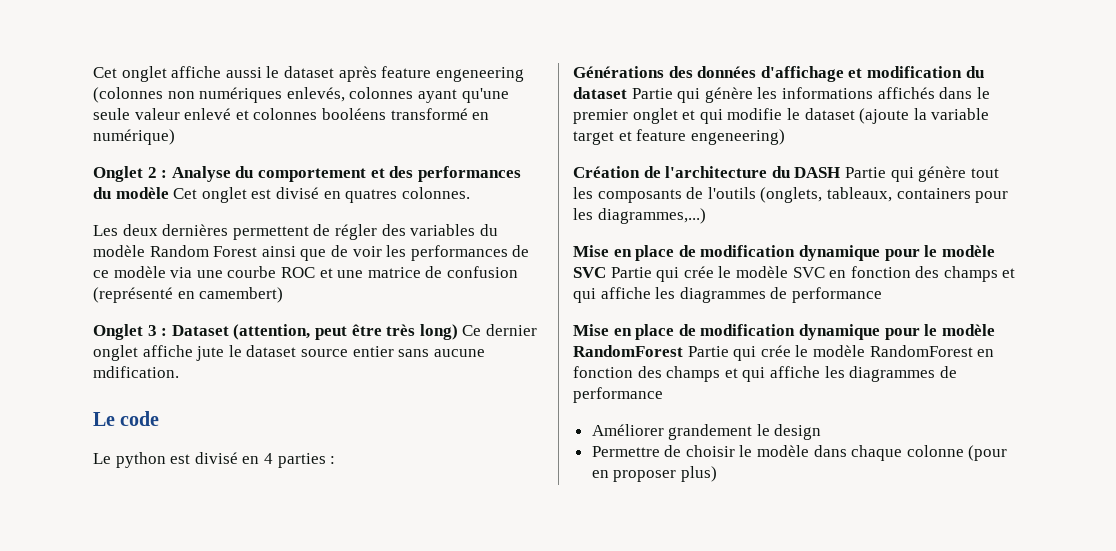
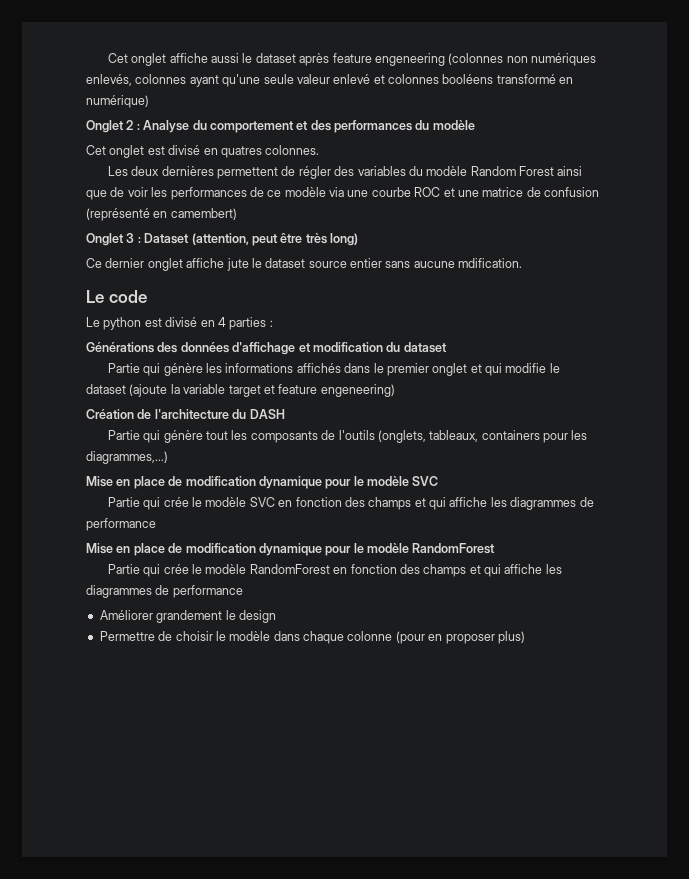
- Onglet 2 : Analyse du comportement et des performances du modèle Cet onglet est divisé en quatres colonnes.
+ Onglet 2 : Analyse du comportement et des performances du modèle
+ Cet onglet est divisé en quatres colonnes.
- Onglet 3 : Dataset (attention, peut être très long) Ce dernier onglet affiche jute le dataset source entier sans aucune mdification.
+ Onglet 3 : Dataset (attention, peut être très long)
+ Ce dernier onglet affiche jute le dataset source entier sans aucune mdification.
- Générations des données d'affichage et modification du dataset Partie qui génère les informations affichés dans le premier onglet et qui modifie le dataset (ajoute la variable target et feature engeneering)
+ Générations des données d'affichage et modification du dataset
+ Partie qui génère les informations affichés dans le premier onglet et qui modifie le dataset (ajoute la variable target et feature engeneering)
- Création de l'architecture du DASH Partie qui génère tout les composants de l'outils (onglets, tableaux, containers pour les diagrammes,...)
+ Création de l'architecture du DASH
+ Partie qui génère tout les composants de l'outils (onglets, tableaux, containers pour les diagrammes,...)
- Mise en place de modification dynamique pour le modèle SVC Partie qui crée le modèle SVC en fonction des champs et qui affiche les diagrammes de performance
+ Mise en place de modification dynamique pour le modèle SVC
+ Partie qui crée le modèle SVC en fonction des champs et qui affiche les diagrammes de performance
- Mise en place de modification dynamique pour le modèle RandomForest Partie qui crée le modèle RandomForest en fonction des champs et qui affiche les diagrammes de performance
+ Mise en place de modification dynamique pour le modèle RandomForest
+ Partie qui crée le modèle RandomForest en fonction des champs et qui affiche les diagrammes de performance

